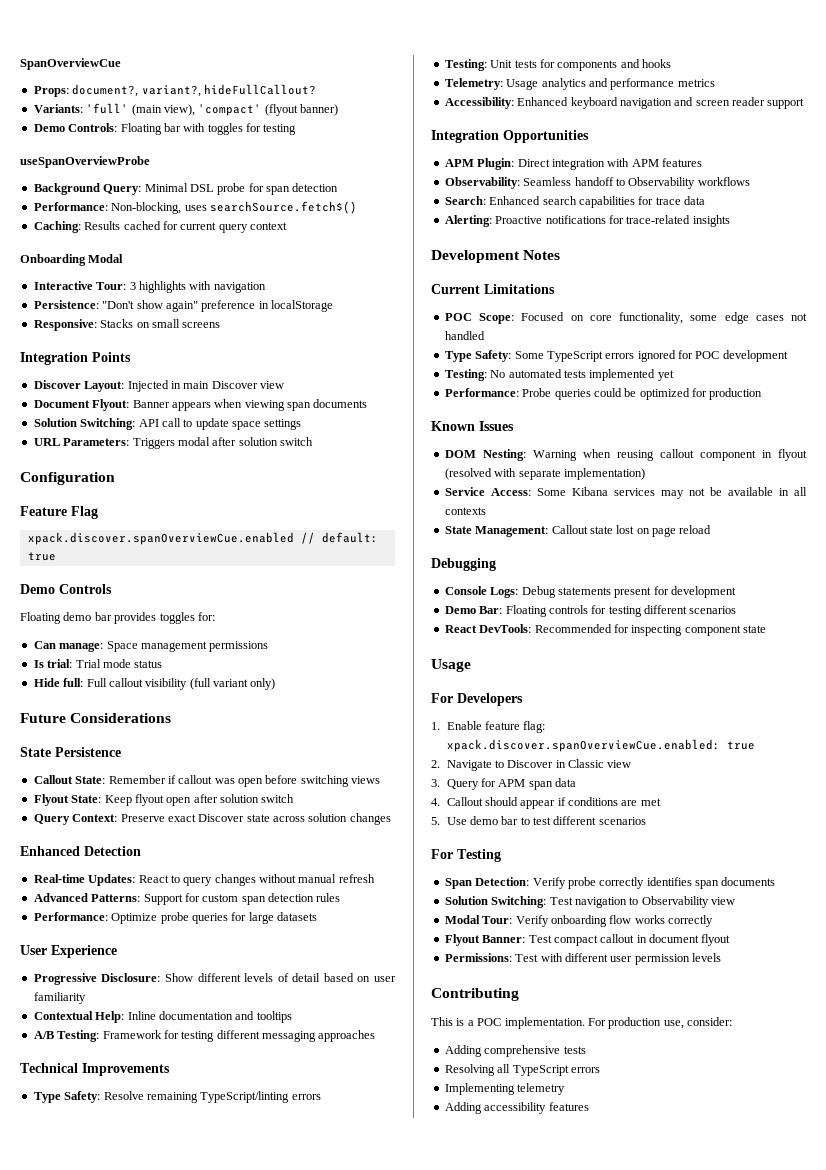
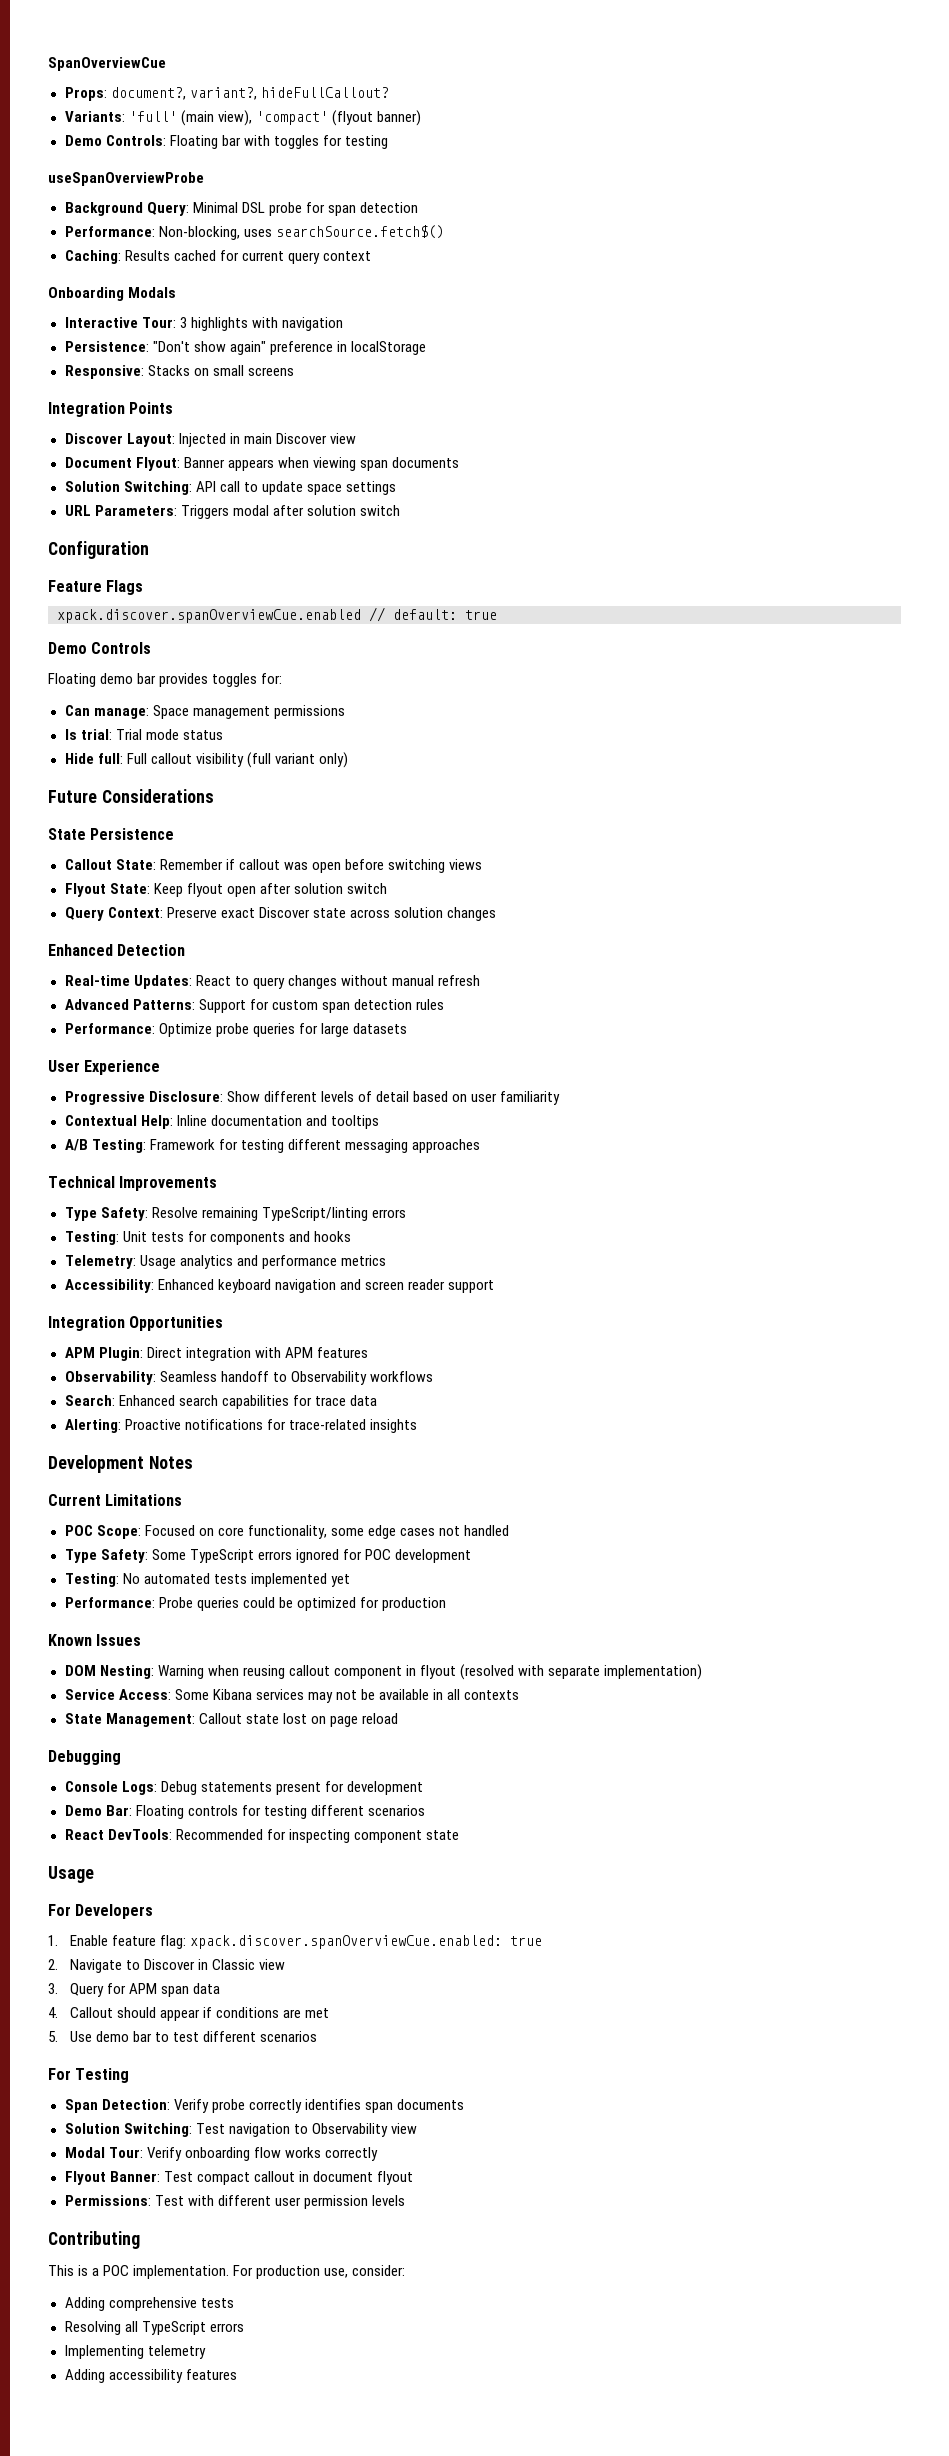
- Onboarding Modal
+ Onboarding Modals
- Feature Flag
+ Feature Flags

